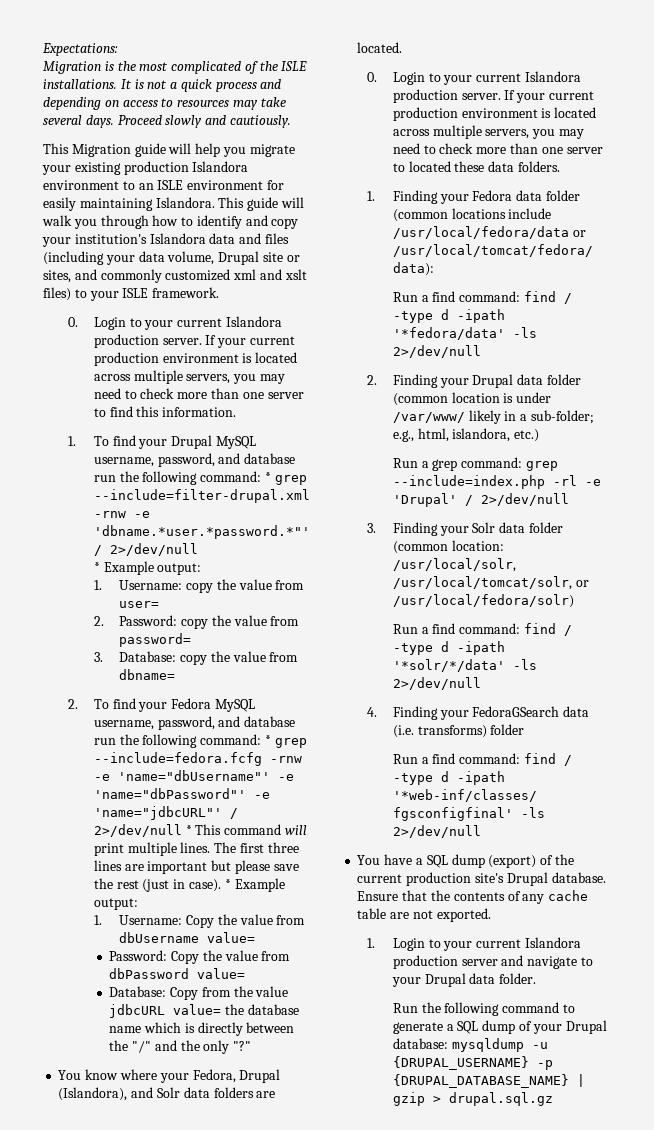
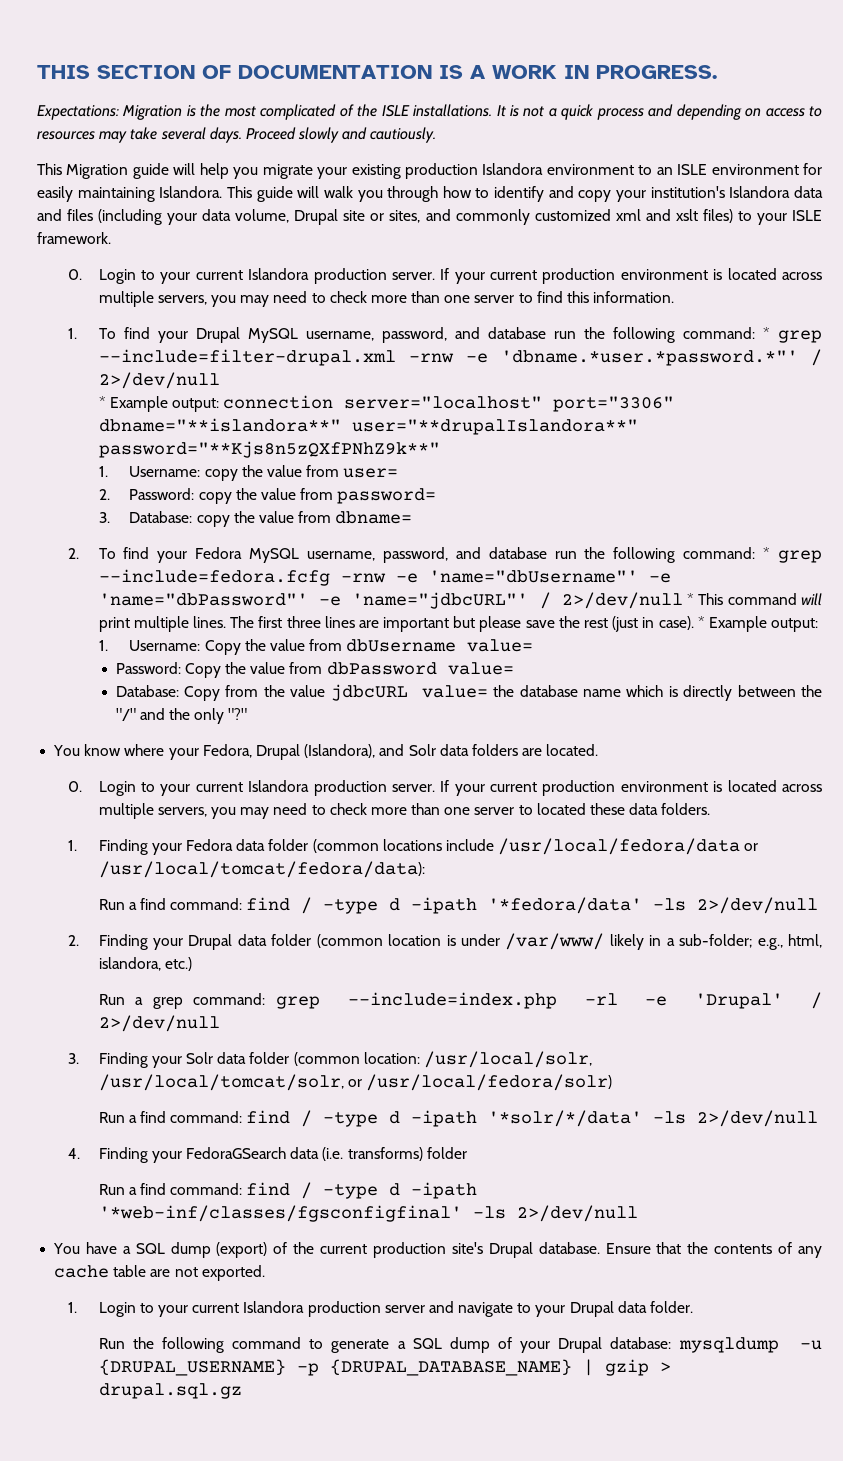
+ THIS SECTION OF DOCUMENTATION IS A WORK IN PROGRESS.
- Expectations:
- Migration is the most complicated of the ISLE installations.
+ Expectations: Migration is the most complicated of the ISLE installations.
  1. To find your Drupal MySQL username, password, and database run the following command: * grep --include=filter-drupal.xml -rnw -e 'dbname.*user.*password.*"' / 2>/dev/null
- * Example output:
+ * Example output: connection server="localhost" port="3306" dbname="**islandora**" user="**drupalIslandora**" password="**Kjs8n5zQXfPNhZ9k**"

